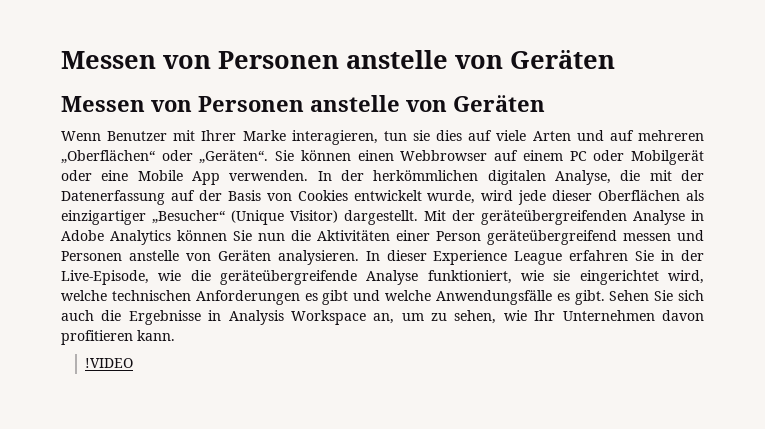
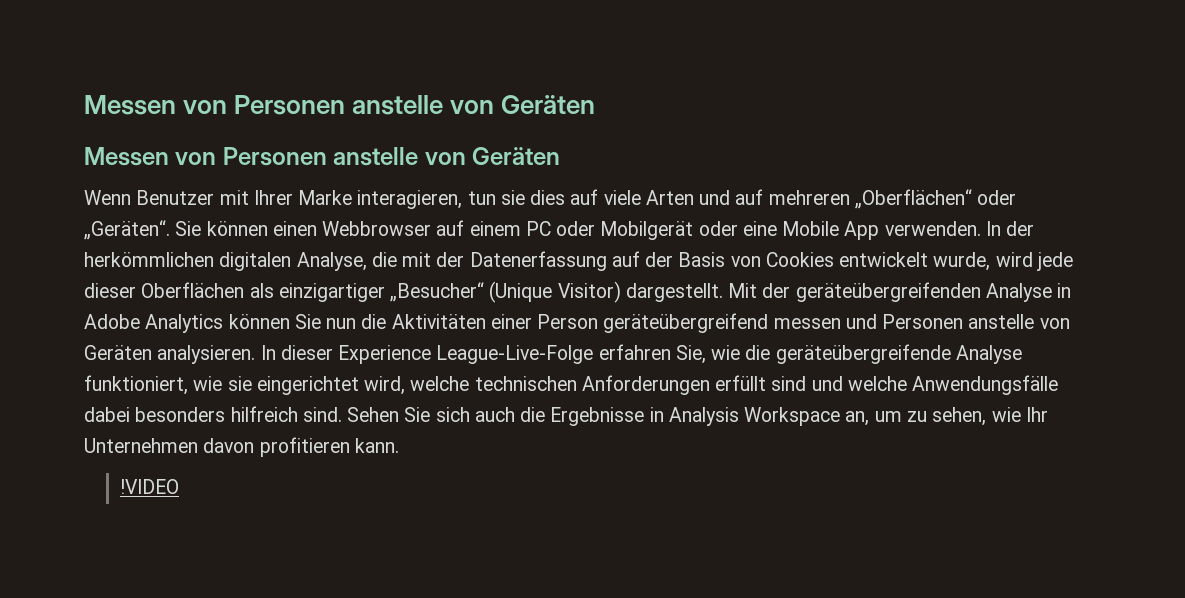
- In dieser Experience League erfahren Sie in der Live-Episode, wie die geräteübergreifende Analyse funktioniert, wie sie eingerichtet wird, welche technischen Anforderungen es gibt und welche Anwendungsfälle es gibt.
+ In dieser Experience League-Live-Folge erfahren Sie, wie die geräteübergreifende Analyse funktioniert, wie sie eingerichtet wird, welche technischen Anforderungen erfüllt sind und welche Anwendungsfälle dabei besonders hilfreich sind.

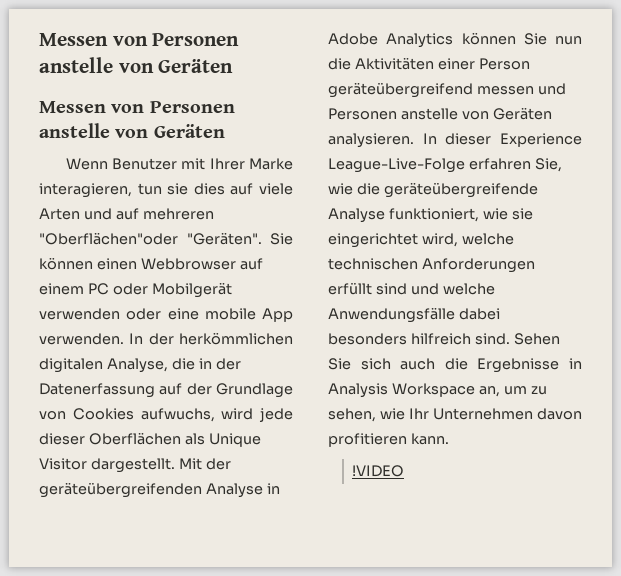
- Wenn Benutzer mit Ihrer Marke interagieren, tun sie dies auf viele Arten und auf mehreren „Oberflächen“ oder „Geräten“.
+ Wenn Benutzer mit Ihrer Marke interagieren, tun sie dies auf viele Arten und auf mehreren "Oberflächen"oder "Geräten".
- Sie können einen Webbrowser auf einem PC oder Mobilgerät oder eine Mobile App verwenden.
+ Sie können einen Webbrowser auf einem PC oder Mobilgerät verwenden oder eine mobile App verwenden.
- In der herkömmlichen digitalen Analyse, die mit der Datenerfassung auf der Basis von Cookies entwickelt wurde, wird jede dieser Oberflächen als einzigartiger „Besucher“ (Unique Visitor) dargestellt.
+ In der herkömmlichen digitalen Analyse, die in der Datenerfassung auf der Grundlage von Cookies aufwuchs, wird jede dieser Oberflächen als Unique Visitor dargestellt.

